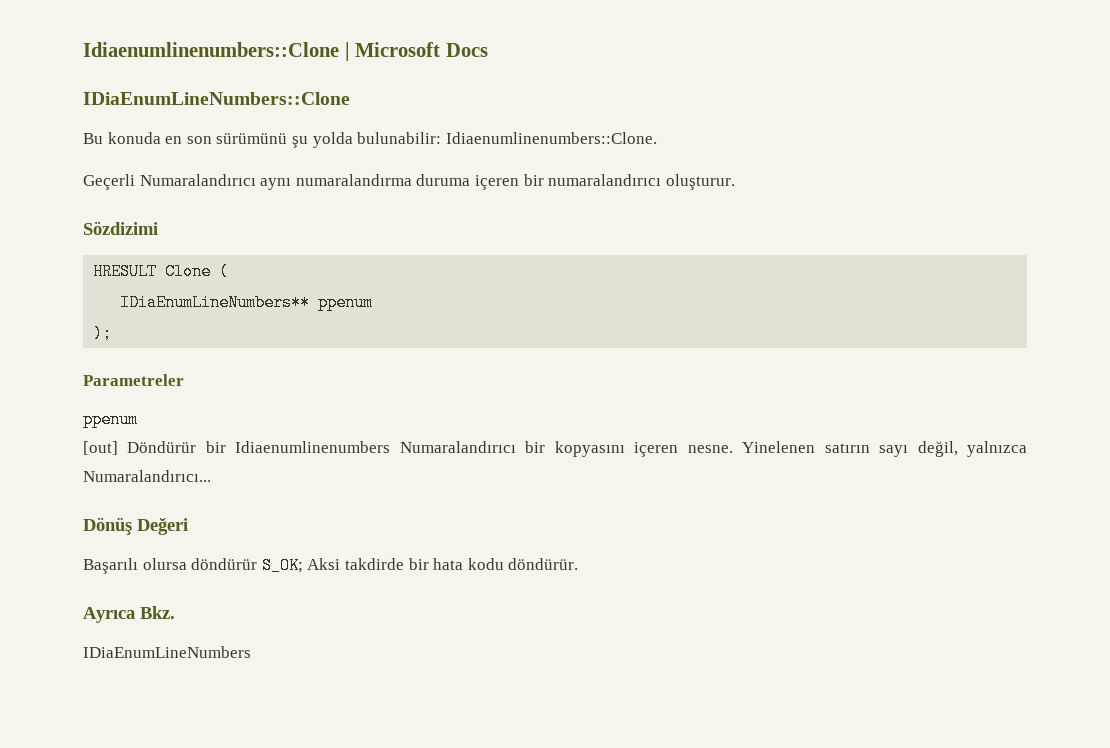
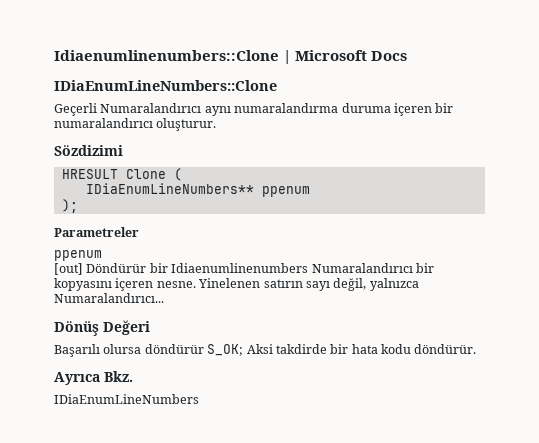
- Bu konuda en son sürümünü şu yolda bulunabilir: Idiaenumlinenumbers::Clone.

